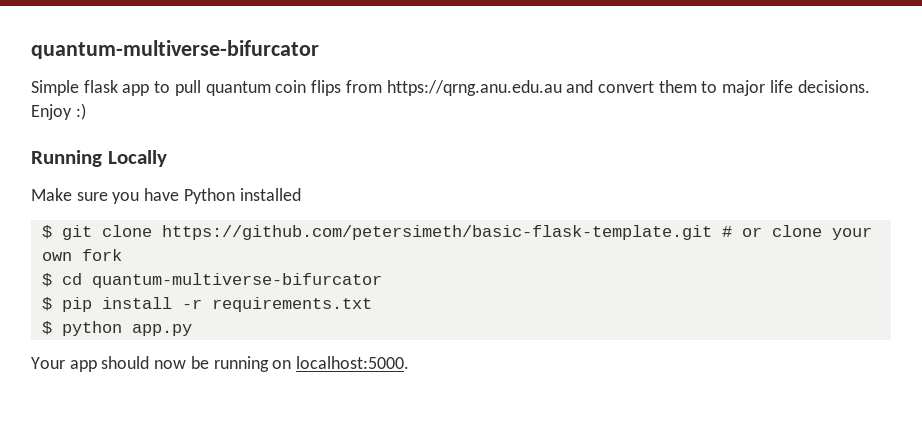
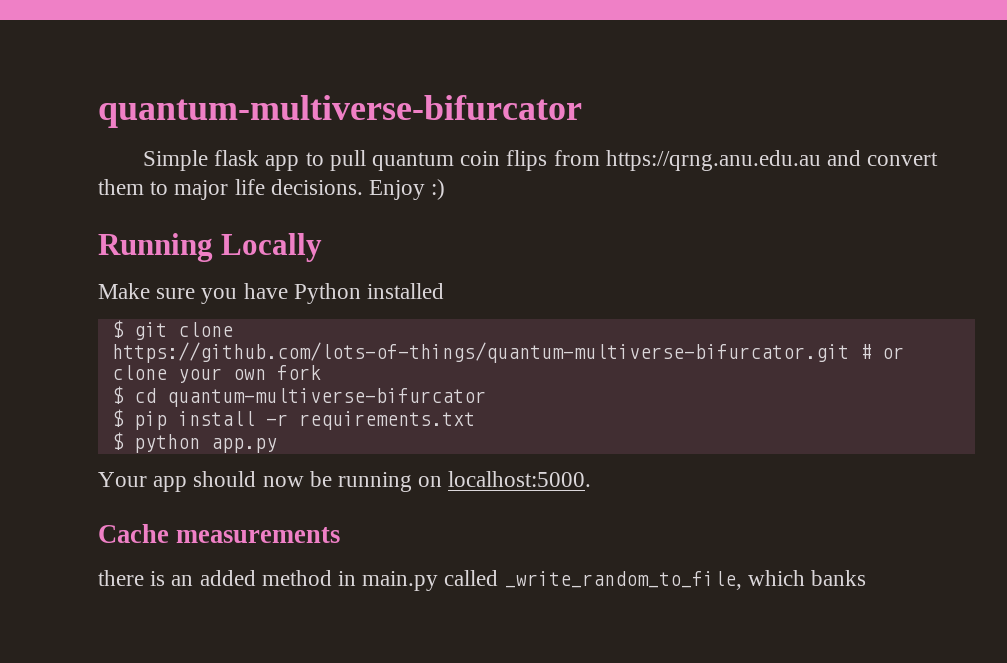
- $ git clone https://github.com/petersimeth/basic-flask-template.git # or clone your own fork
+ $ git clone https://github.com/lots-of-things/quantum-multiverse-bifurcator.git # or clone your own fork
+ Cache measurements
+ there is an added method in main.py called _write_random_to_file, which banks

